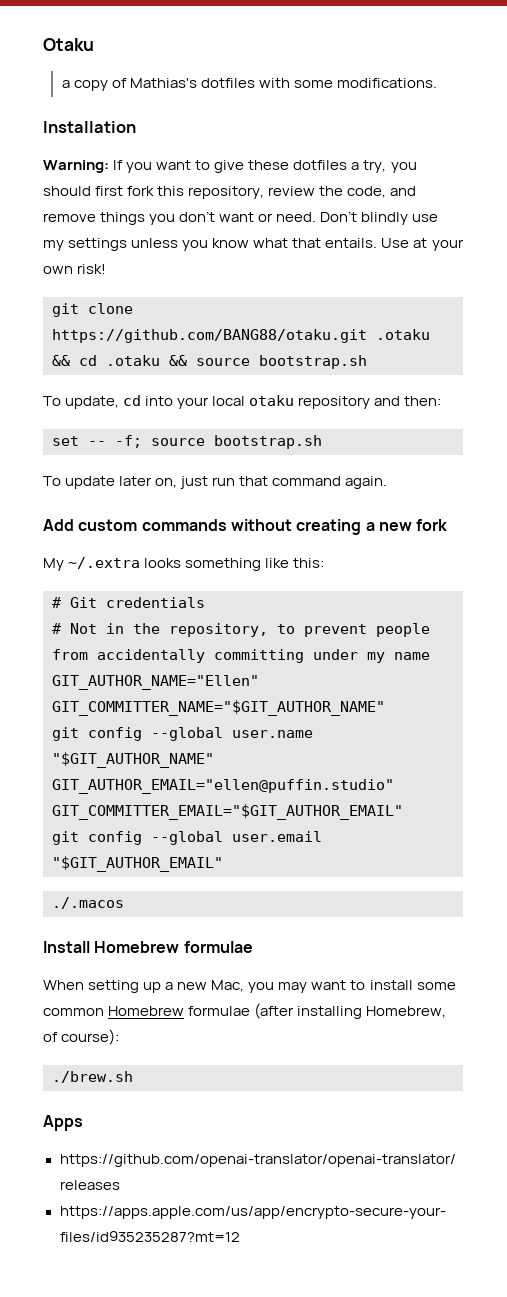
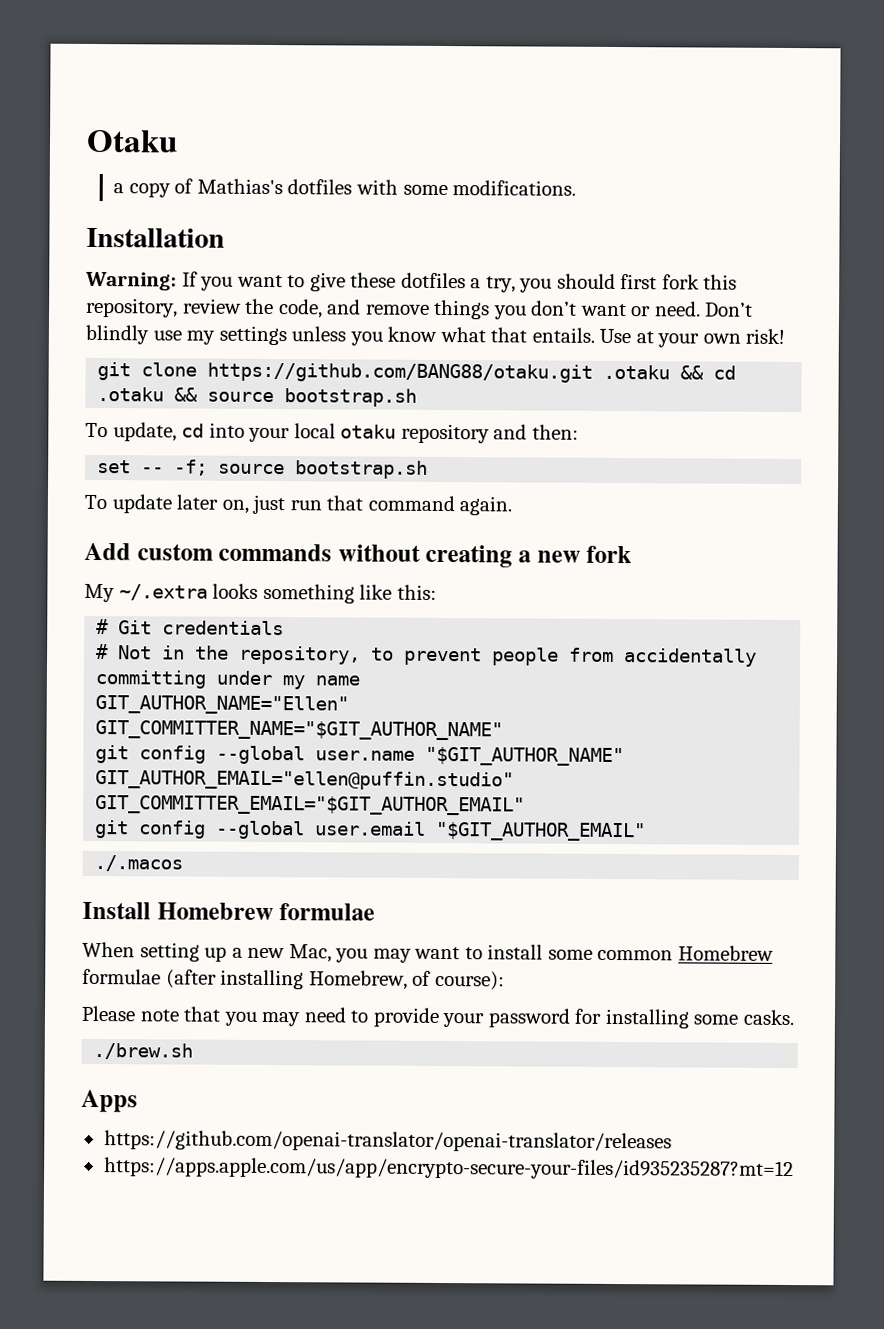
+ Please note that you may need to provide your password for installing some casks.

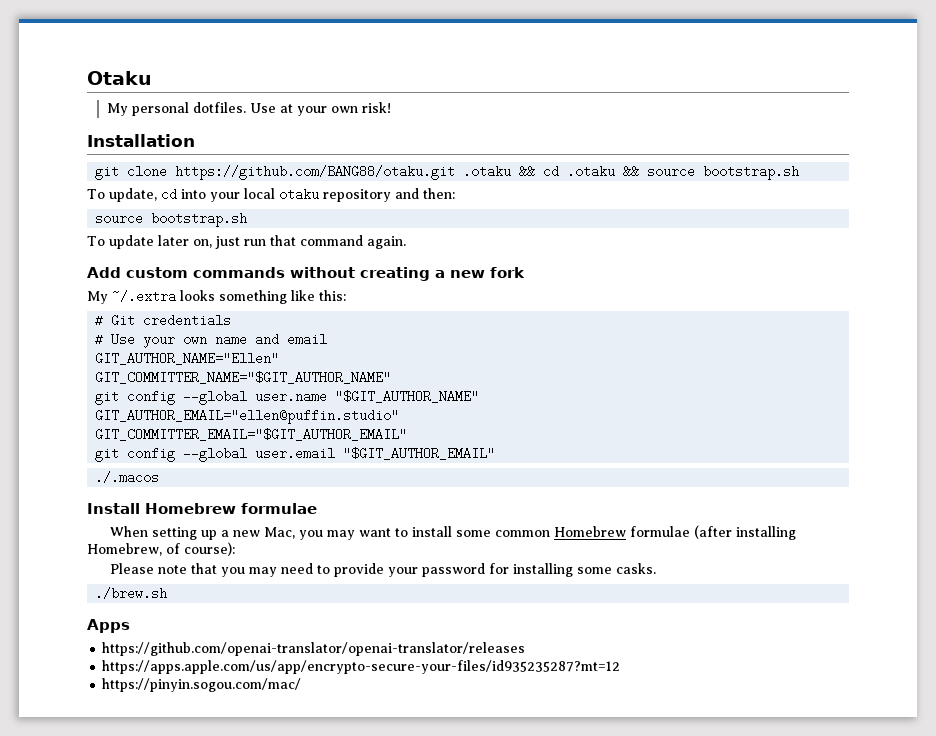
- a copy of Mathias's dotfiles with some modifications.
- Installation
- Warning: If you want to give these dotfiles a try, you should first fork this repository, review the code, and remove things you don’t want or need. Don’t blindly use my settings unless you know what that entails.
+ My personal dotfiles.
+ Installation
  To update, cd into your local otaku repository and then:
- set -- -f; source bootstrap.sh
+ source bootstrap.sh
- # Not in the repository, to prevent people from accidentally committing under my name
+ # Use your own name and email
+ https://pinyin.sogou.com/mac/

